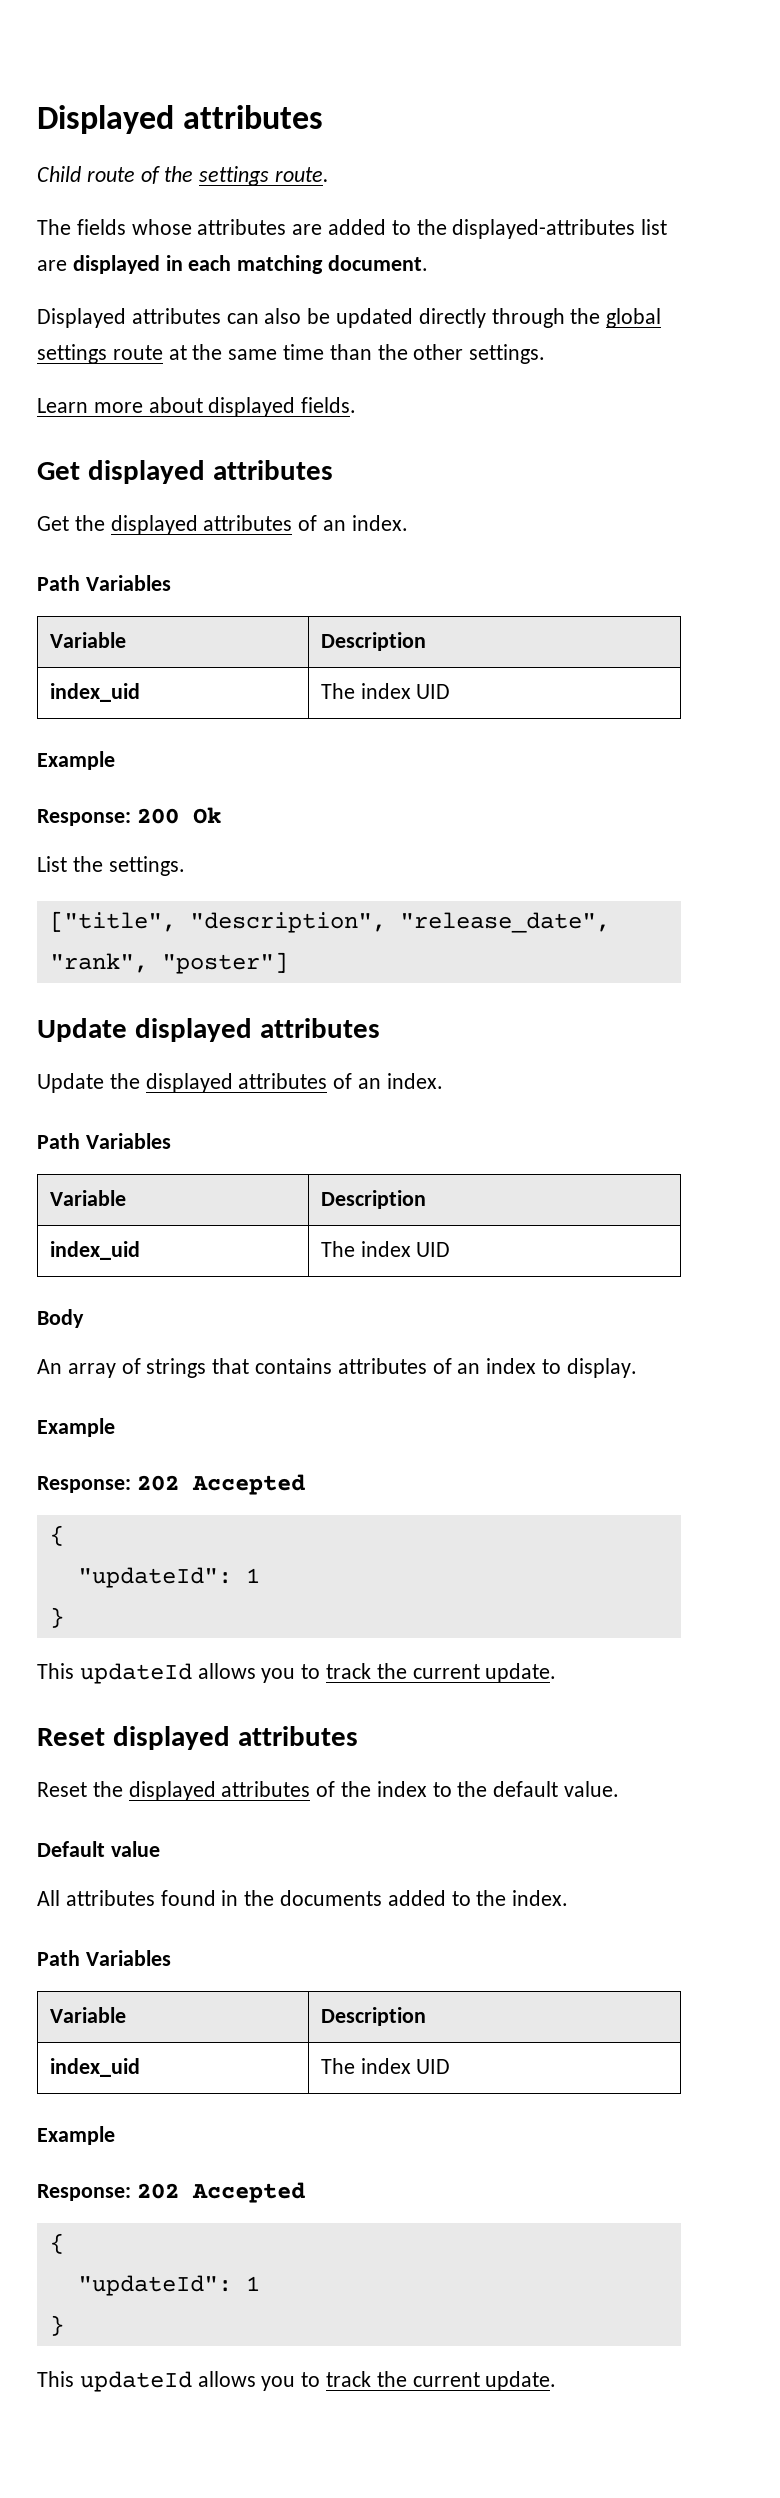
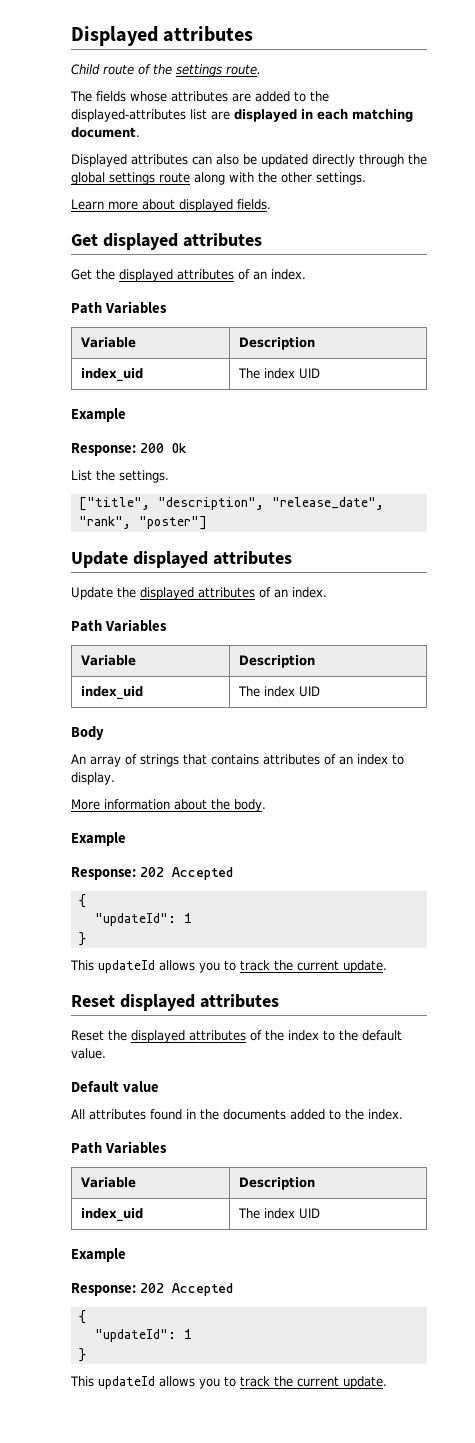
- Displayed attributes can also be updated directly through the global settings route at the same time than the other settings.
+ Displayed attributes can also be updated directly through the global settings route along with the other settings.
+ More information about the body.

